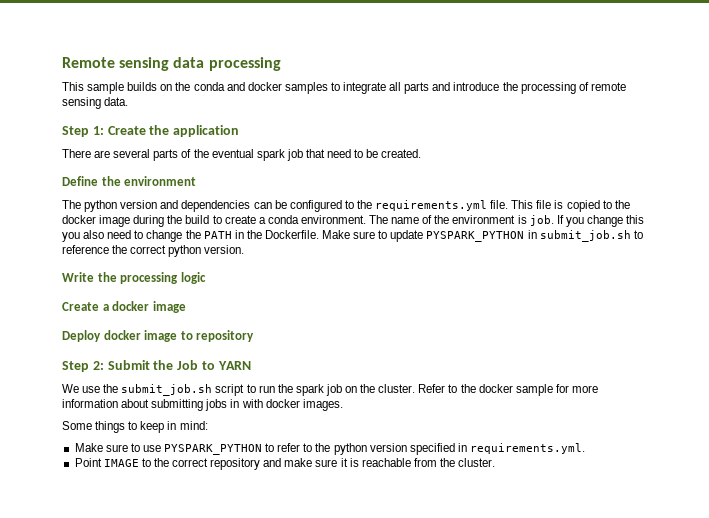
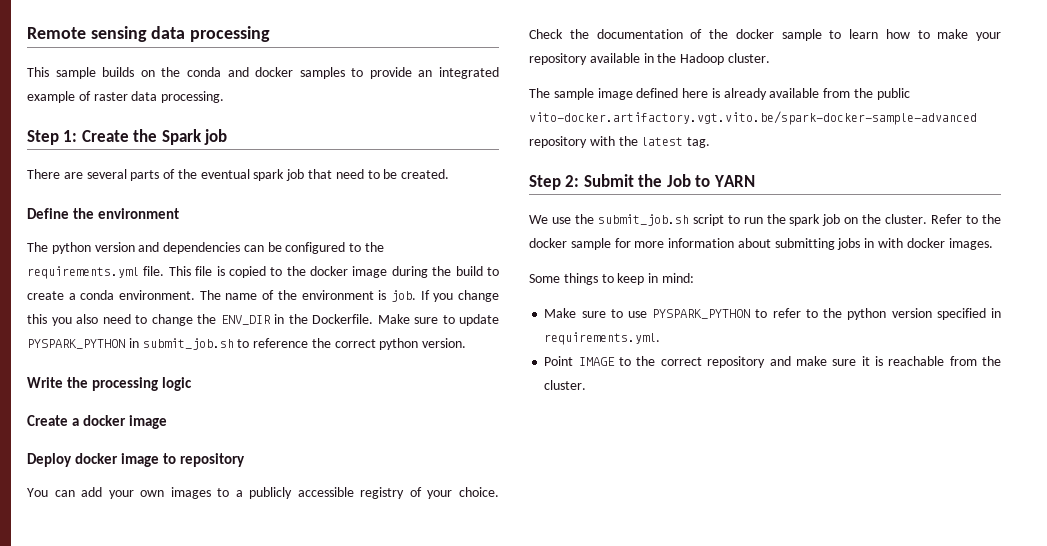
- This sample builds on the conda and docker samples to integrate all parts and introduce the processing of remote sensing data.
+ This sample builds on the conda and docker samples to provide an integrated example of raster data processing.
- Step 1: Create the application
+ Step 1: Create the Spark job
- If you change this you also need to change the PATH in the Dockerfile.
+ If you change this you also need to change the ENV_DIR in the Dockerfile.
+ You can add your own images to a publicly accessible registry of your choice. Check the documentation of the docker sample to learn how to make your repository available in the Hadoop cluster.
+ The sample image defined here is already available from the public vito-docker.artifactory.vgt.vito.be/spark-docker-sample-advanced repository with the latest tag.

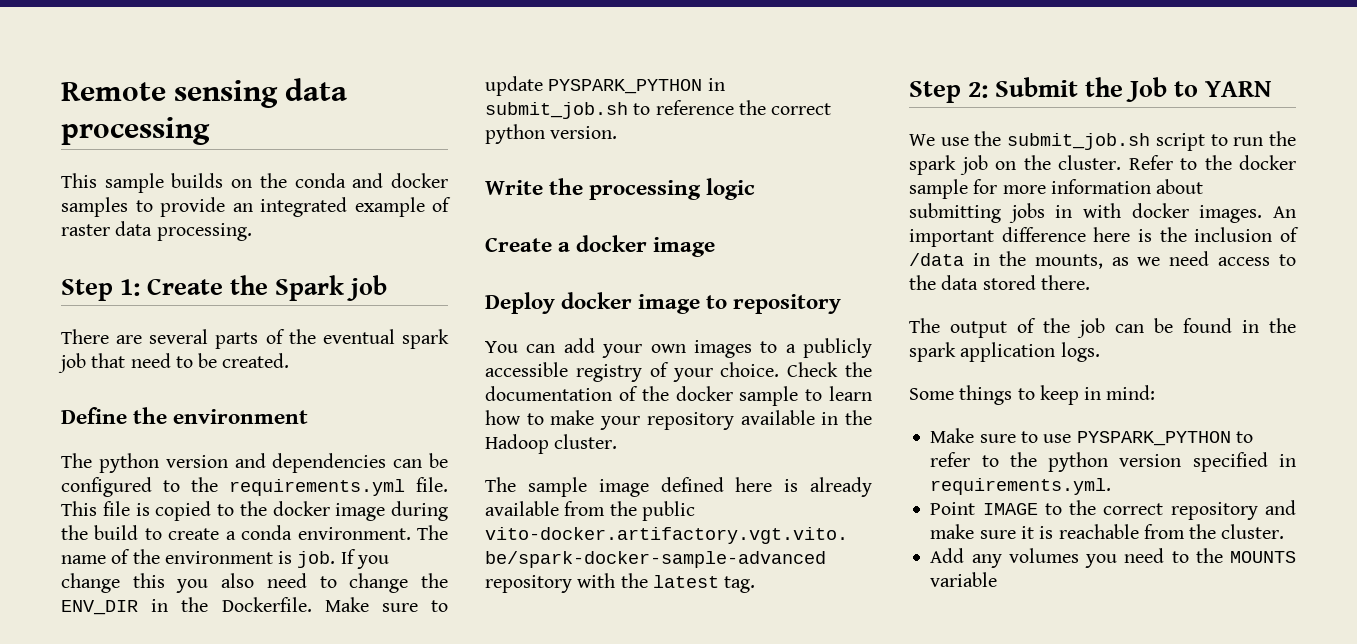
+ An important difference here is the inclusion of /data in the mounts, as we need access to the data stored there.
+ The output of the job can be found in the spark application logs.
+ Add any volumes you need to the MOUNTS variable

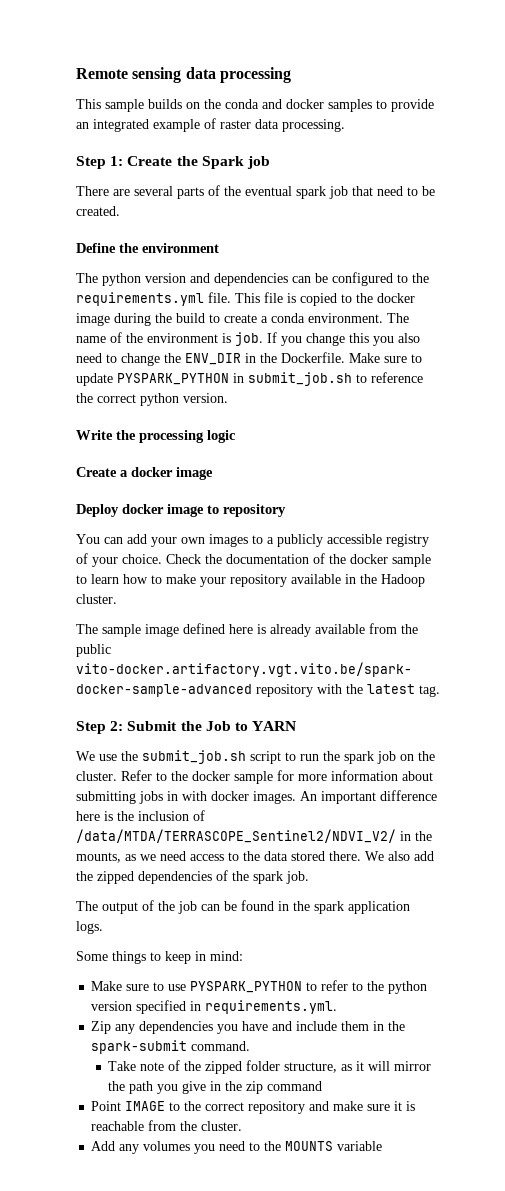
- An important difference here is the inclusion of /data in the mounts, as we need access to the data stored there.
+ An important difference here is the inclusion of /data/MTDA/TERRASCOPE_Sentinel2/NDVI_V2/ in the mounts, as we need access to the data stored there. We also add the zipped dependencies of the spark job.
+ Zip any dependencies you have and include them in the spark-submit command.
+ Take note of the zipped folder structure, as it will mirror the path you give in the zip command

